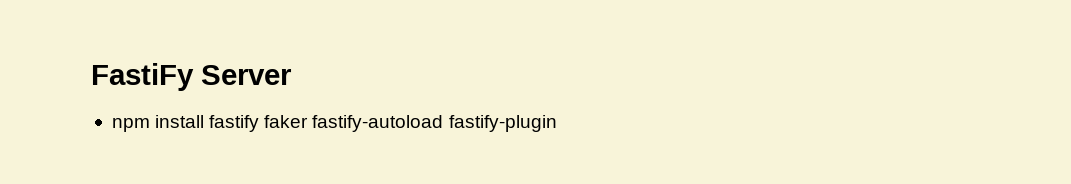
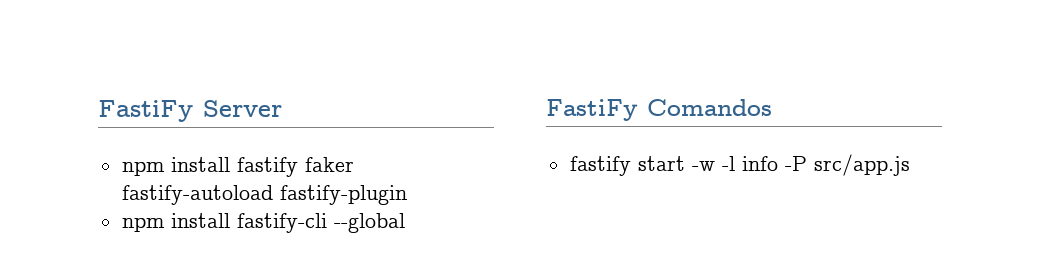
+ npm install fastify-cli --global
+ FastiFy Comandos
+ fastify start -w -l info -P src/app.js

